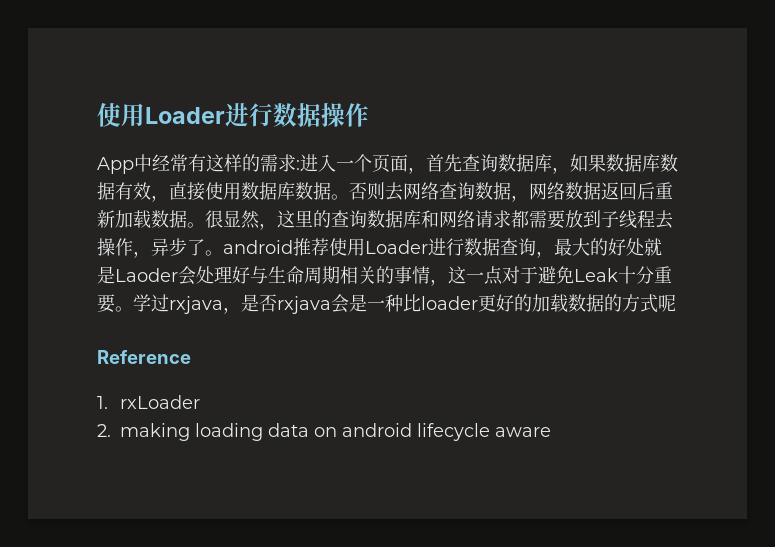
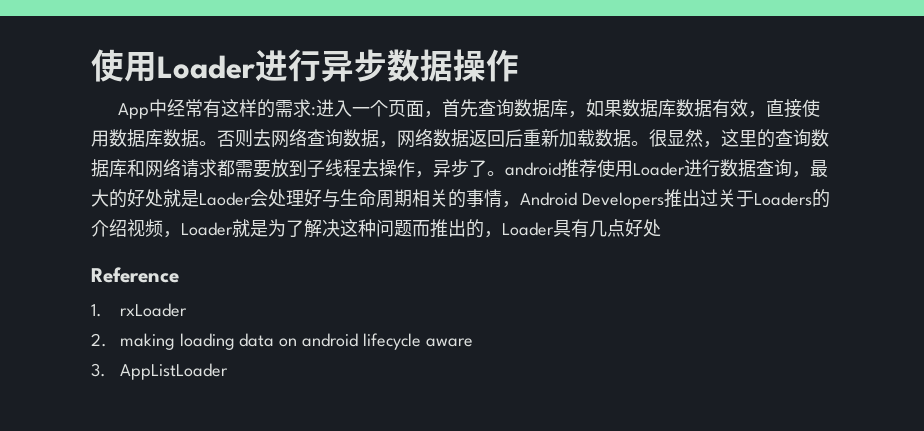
- 使用Loader进行数据操作
+ 使用Loader进行异步数据操作
- 很显然，这里的查询数据库和网络请求都需要放到子线程去操作，异步了。android推荐使用Loader进行数据查询，最大的好处就是Laoder会处理好与生命周期相关的事情，这一点对于避免Leak十分重要。学过rxjava，是否rxjava会是一种比loader更好的加载数据的方式呢
+ 很显然，这里的查询数据库和网络请求都需要放到子线程去操作，异步了。android推荐使用Loader进行数据查询，最大的好处就是Laoder会处理好与生命周期相关的事情，Android Developers推出过关于Loaders的介绍视频，Loader就是为了解决这种问题而推出的，Loader具有几点好处
+ 3. AppListLoader

